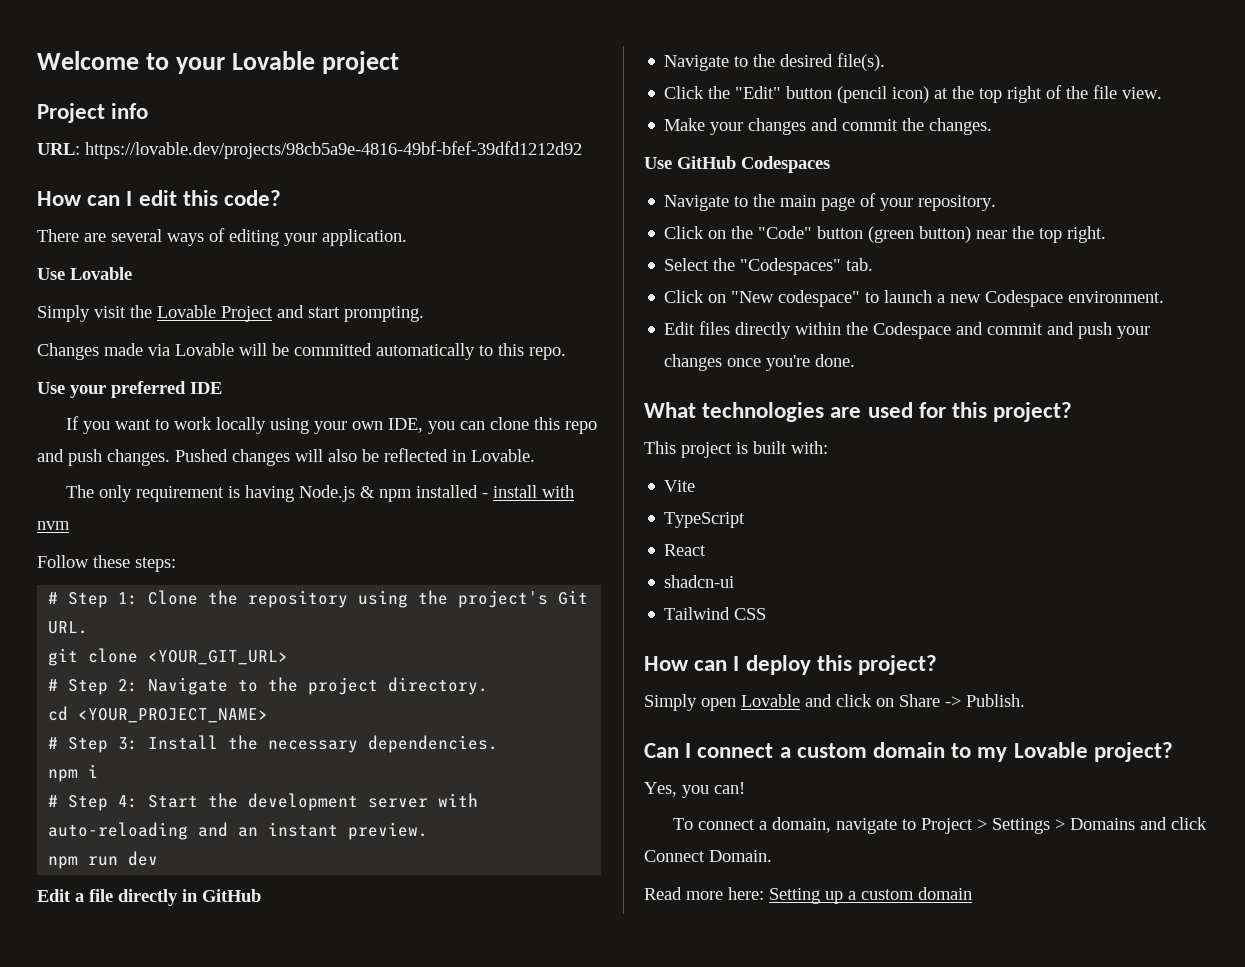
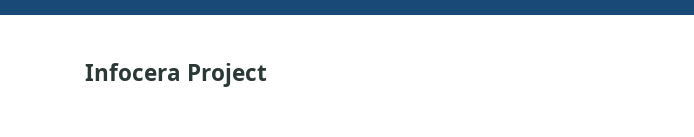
- Welcome to your Lovable project
- Project info
- URL: https://lovable.dev/projects/98cb5a9e-4816-49bf-bfef-39dfd1212d92
- How can I edit this code?
- There are several ways of editing your application.
- Use Lovable
- Simply visit the Lovable Project and start prompting.
- Changes made via Lovable will be committed automatically to this repo.
- Use your preferred IDE
- If you want to work locally using your own IDE, you can clone this repo and push changes. Pushed changes will also be reflected in Lovable.
- The only requirement is having Node.js & npm installed - install with nvm
- Follow these steps:
- # Step 1: Clone the repository using the project's Git URL.
- git clone <YOUR_GIT_URL>
- # Step 2: Navigate to the project directory.
- cd <YOUR_PROJECT_NAME>
- # Step 3: Install the necessary dependencies.
- npm i
- # Step 4: Start the development server with auto-reloading and an instant preview.
- npm run dev
- Edit a file directly in GitHub
- Navigate to the desired file(s).
- Click the "Edit" button (pencil icon) at the top right of the file view.
- Make your changes and commit the changes.
- Use GitHub Codespaces
- Navigate to the main page of your repository.
- Click on the "Code" button (green button) near the top right.
- Select the "Codespaces" tab.
- Click on "New codespace" to launch a new Codespace environment.
- Edit files directly within the Codespace and commit and push your changes once you're done.
- What technologies are used for this project?
- This project is built with:
- Vite
- TypeScript
- React
- shadcn-ui
- Tailwind CSS
- How can I deploy this project?
- Simply open Lovable and click on Share -> Publish.
- Can I connect a custom domain to my Lovable project?
- Yes, you can!
- To connect a domain, navigate to Project > Settings > Domains and click Connect Domain.
- Read more here: Setting up a custom domain
+ Infocera Project

